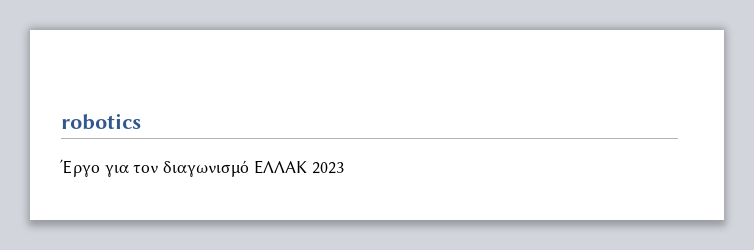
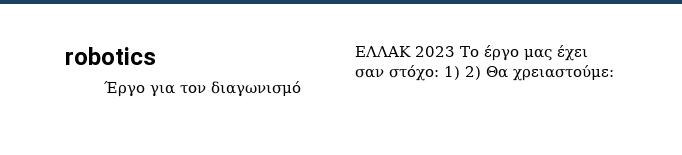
- Έργο για τον διαγωνισμό ΕΛΛΑΚ 2023
+ Έργο για τον διαγωνισμό ΕΛΛΑΚ 2023 Το έργο μας έχει σαν στόχο: 1) 2) Θα χρειαστούμε:

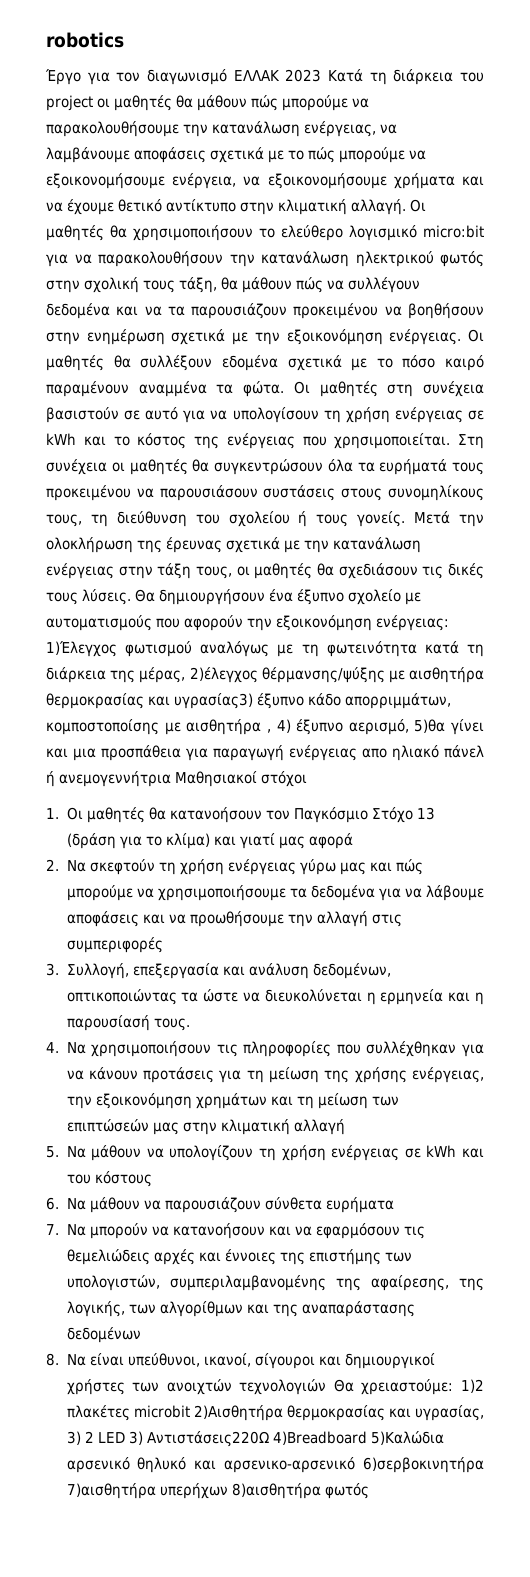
- Έργο για τον διαγωνισμό ΕΛΛΑΚ 2023 Το έργο μας έχει σαν στόχο: 1) 2) Θα χρειαστούμε:
+ Έργο για τον διαγωνισμό ΕΛΛΑΚ 2023 Κατά τη διάρκεια του project οι μαθητές θα μάθουν πώς μπορούμε να παρακολουθήσουμε την κατανάλωση ενέργειας, να λαμβάνουμε αποφάσεις σχετικά με το πώς μπορούμε να εξοικονομήσουμε ενέργεια, να εξοικονομήσουμε χρήματα και να έχουμε θετικό αντίκτυπο στην κλιματική αλλαγή. Οι μαθητές θα χρησιμοποιήσουν το ελεύθερο λογισμικό micro:bit για να παρακολουθήσουν την κατανάλωση ηλεκτρικού φωτός στην σχολική τους τάξη, θα μάθουν πώς να συλλέγουν δεδομένα και να τα παρουσιάζουν προκειμένου να βοηθήσουν στην ενημέρωση σχετικά με την εξοικονόμηση ενέργειας. Οι μαθητές θα συλλέξουν εδομένα σχετικά με το πόσο καιρό παραμένουν αναμμένα τα φώτα. Οι μαθητές στη συνέχεια βασιστούν σε αυτό για να υπολογίσουν τη χρήση ενέργειας σε kWh και το κόστος της ενέργειας που χρησιμοποιείται. Στη συνέχεια οι μαθητές θα συγκεντρώσουν όλα τα ευρήματά τους προκειμένου να παρουσιάσουν συστάσεις στους συνομηλίκους τους, τη διεύθυνση του σχολείου ή τους γονείς. Μετά την ολοκλήρωση της έρευνας σχετικά με την κατανάλωση ενέργειας στην τάξη τους, οι μαθητές θα σχεδιάσουν τις δικές τους λύσεις. Θα δημιουργήσουν ένα έξυπνο σχολείο με αυτοματισμούς που αφορούν την εξοικονόμηση ενέργειας: 1)Έλεγχος φωτισμού αναλόγως με τη φωτεινότητα κατά τη διάρκεια της μέρας, 2)έλεγχος θέρμανσης/ψύξης με αισθητήρα θερμοκρασίας και υγρασίας3) έξυπνο κάδο απορριμμάτων, κομποστοποίσης με αισθητήρα , 4) έξυπνο αερισμό, 5)θα γίνει και μια προσπάθεια για παραγωγή ενέργειας απο ηλιακό πάνελ ή ανεμογεννήτρια Μαθησιακοί στόχοι
+ 1. Οι μαθητές θα κατανοήσουν τον Παγκόσμιο Στόχο 13 (δράση για το κλίμα) και γιατί μας αφορά
+ 2. Να σκεφτούν τη χρήση ενέργειας γύρω μας και πώς μπορούμε να χρησιμοποιήσουμε τα δεδομένα για να λάβουμε αποφάσεις και να προωθήσουμε την αλλαγή στις συμπεριφορές
+ 3. Συλλογή, επεξεργασία και ανάλυση δεδομένων, οπτικοποιώντας τα ώστε να διευκολύνεται η ερμηνεία και η παρουσίασή τους.
+ 4. Να χρησιμοποιήσουν τις πληροφορίες που συλλέχθηκαν για να κάνουν προτάσεις για τη μείωση της χρήσης ενέργειας, την εξοικονόμηση χρημάτων και τη μείωση των επιπτώσεών μας στην κλιματική αλλαγή
+ 5. Να μάθουν να υπολογίζουν τη χρήση ενέργειας σε kWh και του κόστους
+ 6. Να μάθουν να παρουσιάζουν σύνθετα ευρήματα
+ 7. Να μπορούν να κατανοήσουν και να εφαρμόσουν τις θεμελιώδεις αρχές και έννοιες της επιστήμης των υπολογιστών, συμπεριλαμβανομένης της αφαίρεσης, της λογικής, των αλγορίθμων και της αναπαράστασης δεδομένων
+ 8. Να είναι υπεύθυνοι, ικανοί, σίγουροι και δημιουργικοί χρήστες των ανοιχτών τεχνολογιών Θα χρειαστούμε: 1)2 πλακέτες microbit 2)Αισθητήρα θερμοκρασίας και υγρασίας, 3) 2 LED 3) Αντιστάσεις220Ω 4)Breadboard 5)Καλώδια αρσενικό θηλυκό και αρσενικο-αρσενικό 6)σερβοκινητήρα 7)αισθητήρα υπερήχων 8)αισθητήρα φωτός

